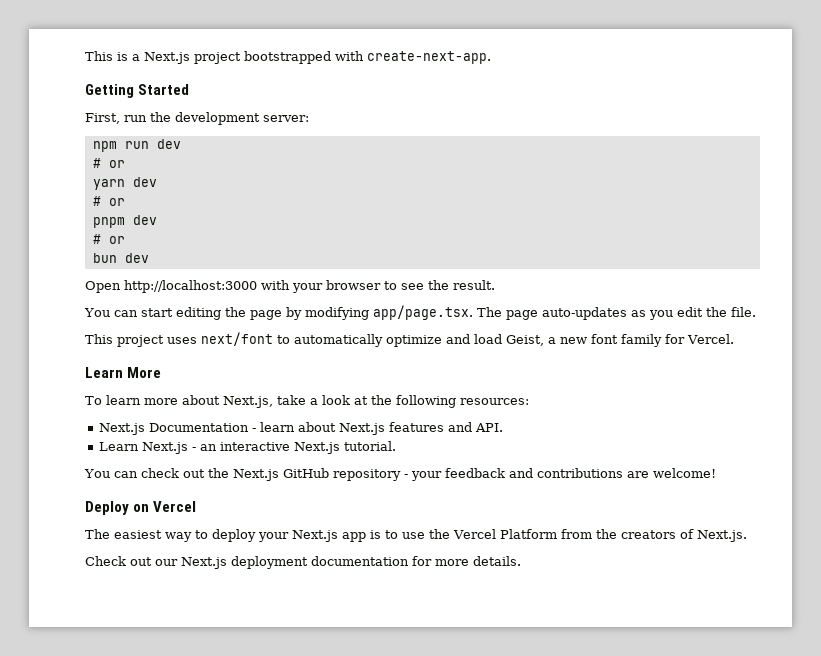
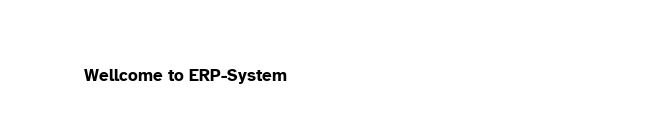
- This is a Next.js project bootstrapped with create-next-app.
- Getting Started
- First, run the development server:
- npm run dev
- # or
- yarn dev
- # or
- pnpm dev
- # or
- bun dev
- Open http://localhost:3000 with your browser to see the result.
- You can start editing the page by modifying app/page.tsx. The page auto-updates as you edit the file.
- This project uses next/font to automatically optimize and load Geist, a new font family for Vercel.
- Learn More
- To learn more about Next.js, take a look at the following resources:
- Next.js Documentation - learn about Next.js features and API.
- Learn Next.js - an interactive Next.js tutorial.
- You can check out the Next.js GitHub repository - your feedback and contributions are welcome!
- Deploy on Vercel
- The easiest way to deploy your Next.js app is to use the Vercel Platform from the creators of Next.js.
- Check out our Next.js deployment documentation for more details.
+ Wellcome to ERP-System

